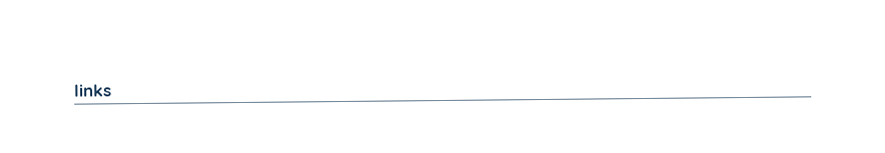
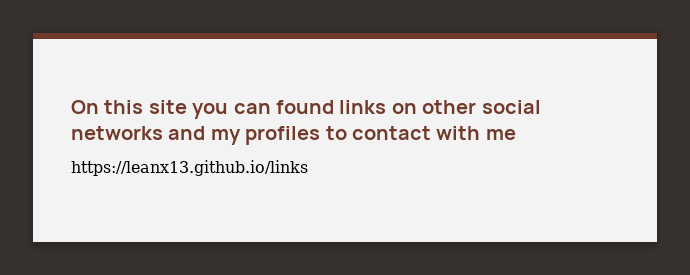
- links
+ On this site you can found links on other social networks and my profiles to contact with me
+ https://leanx13.github.io/links

